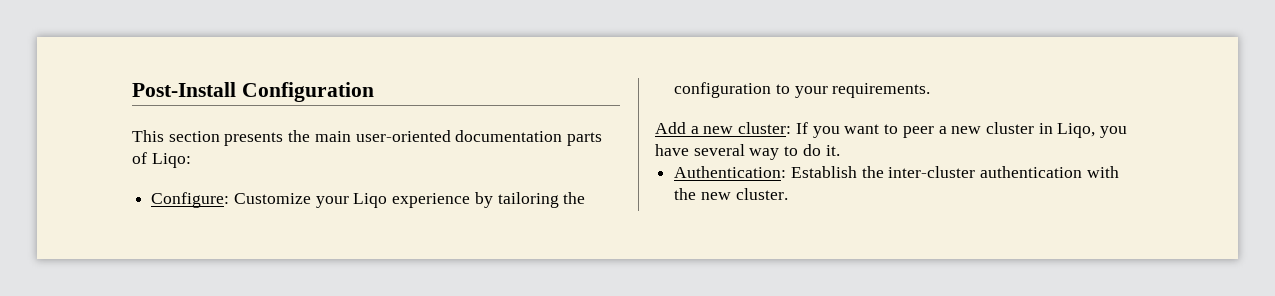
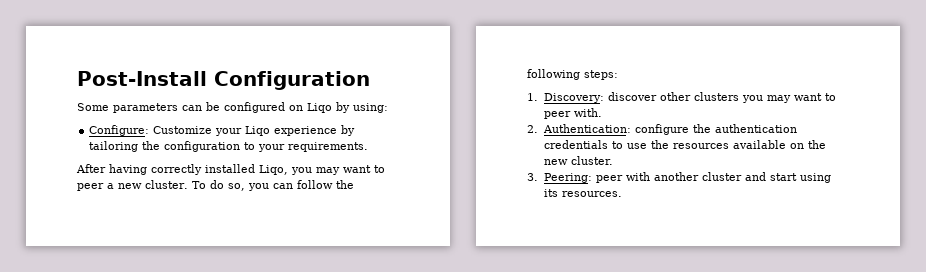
- This section presents the main user-oriented documentation parts of Liqo:
+ Some parameters can be configured on Liqo by using:
- Add a new cluster: If you want to peer a new cluster in Liqo, you have several way to do it.
- Authentication: Establish the inter-cluster authentication with the new cluster.
+ After having correctly installed Liqo, you may want to peer a new cluster. To do so, you can follow the following steps:
+ 1. Discovery: discover other clusters you may want to peer with.
+ 2. Authentication: configure the authentication credentials to use the resources available on the new cluster.
+ 3. Peering: peer with another cluster and start using its resources.

